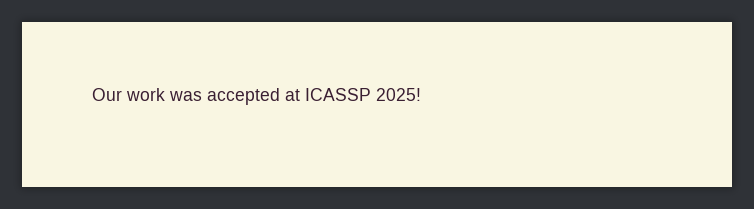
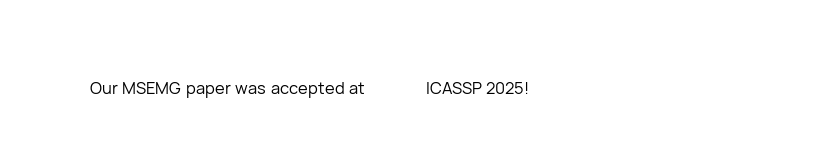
- Our work was accepted at ICASSP 2025!
+ Our MSEMG paper was accepted at ICASSP 2025!

